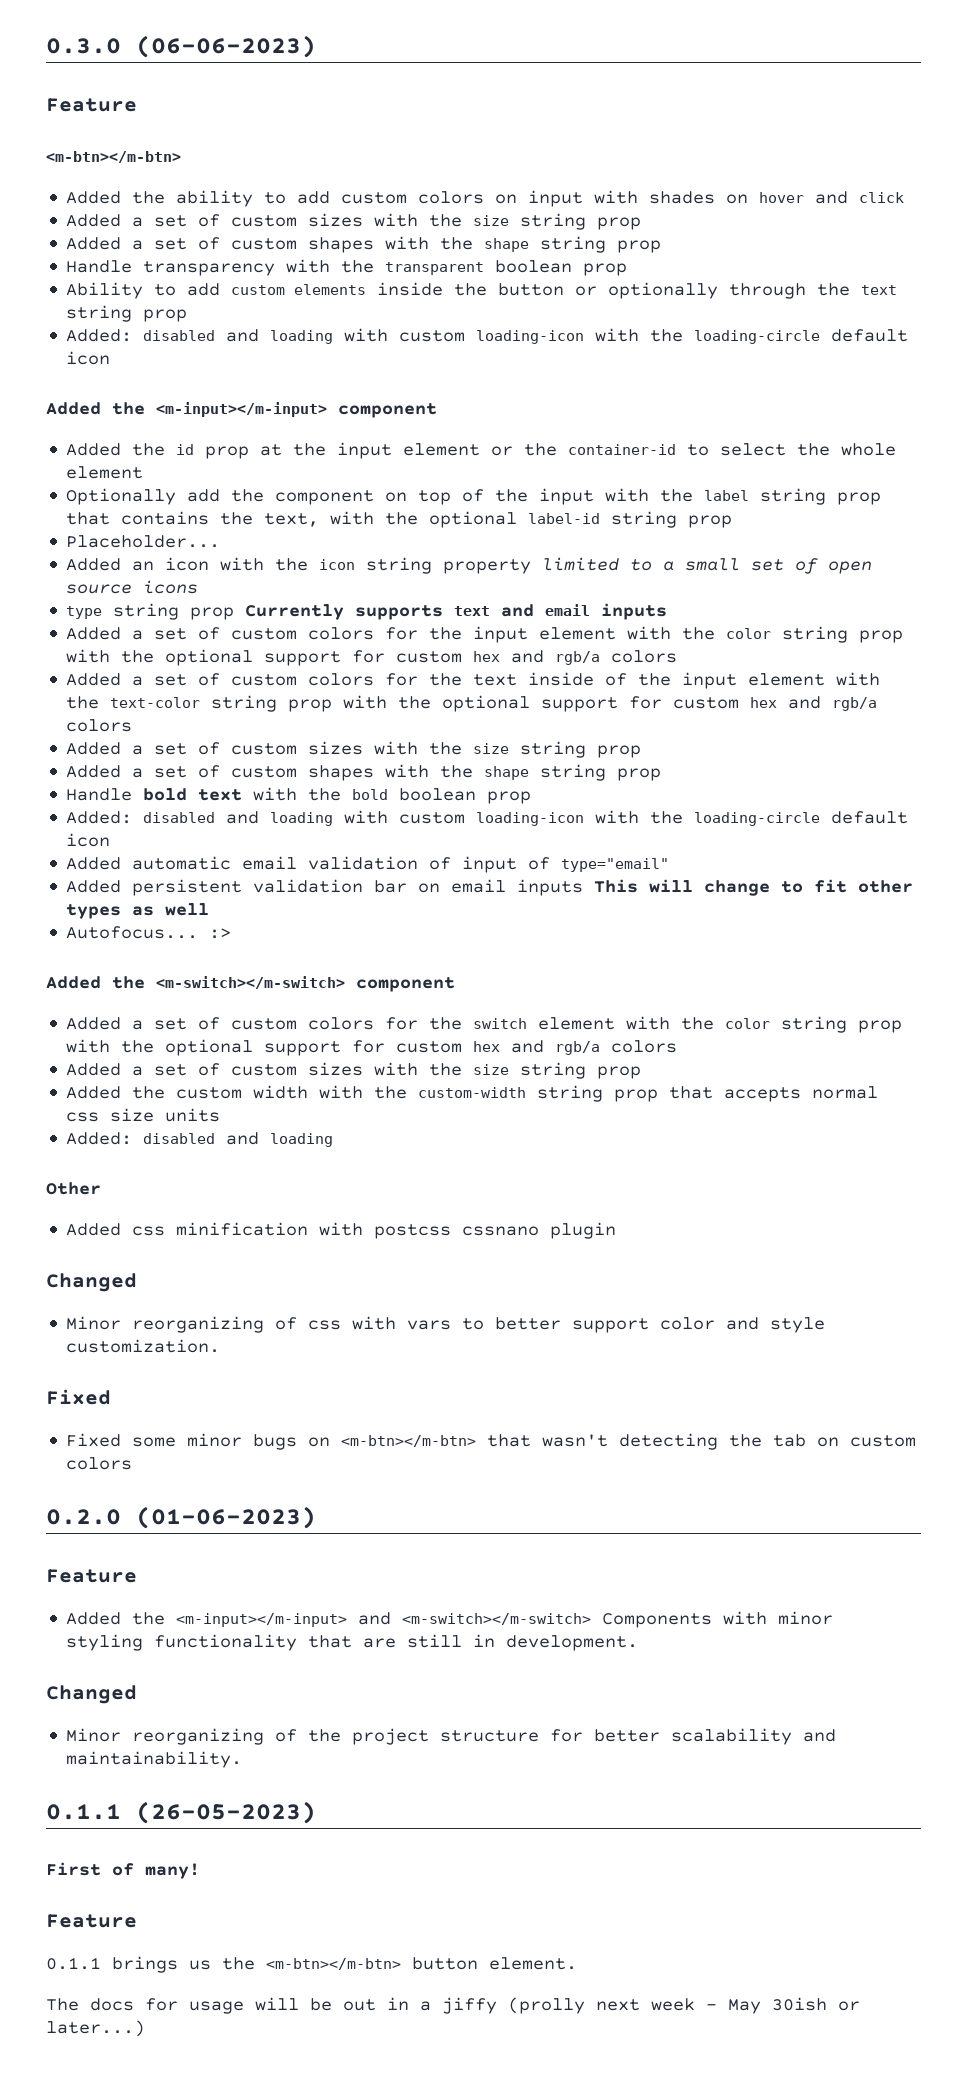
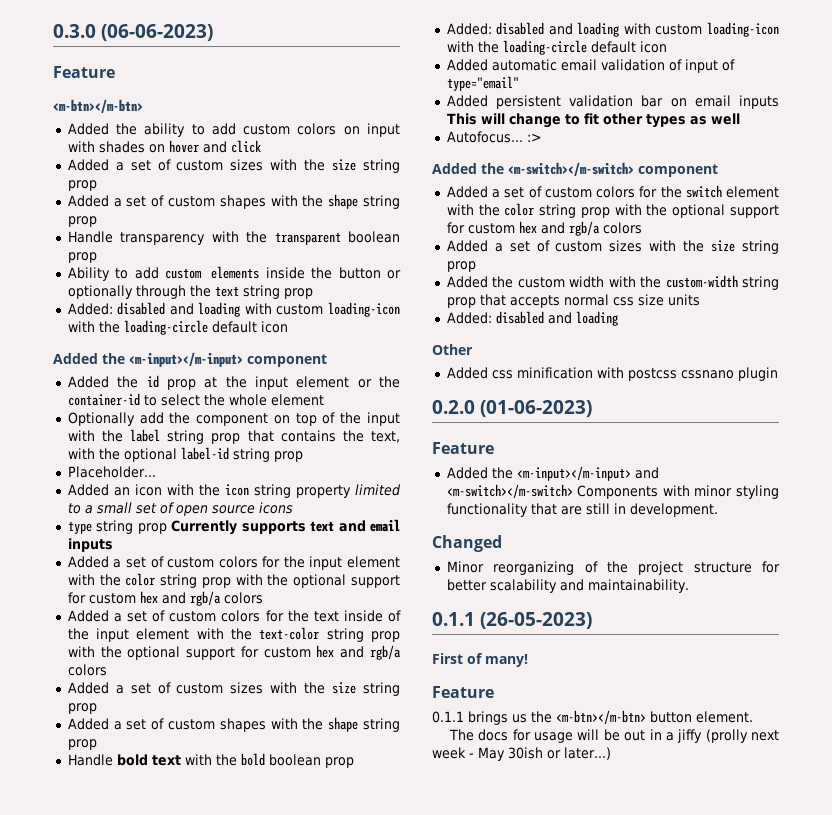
  Added css minification with postcss cssnano plugin
- Changed
- Minor reorganizing of css with vars to better support color and style customization.
- Fixed
- Fixed some minor bugs on <m-btn></m-btn> that wasn't detecting the tab on custom colors

